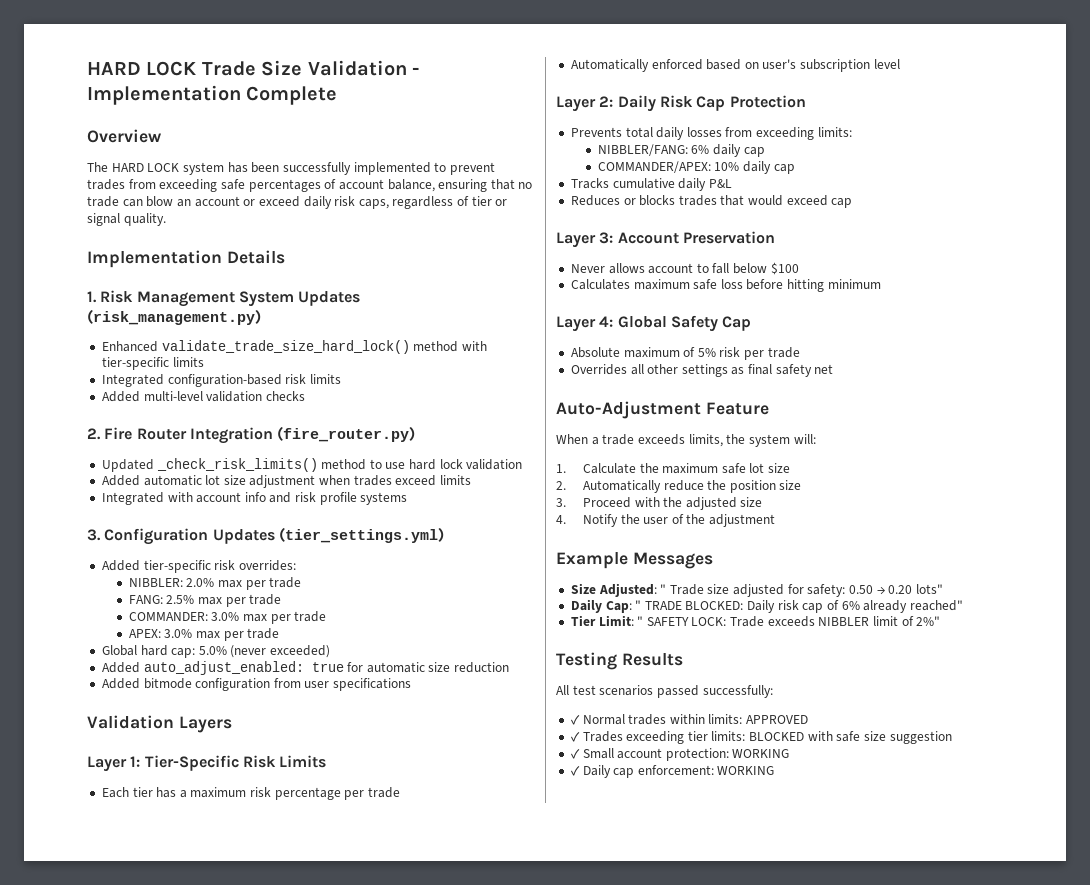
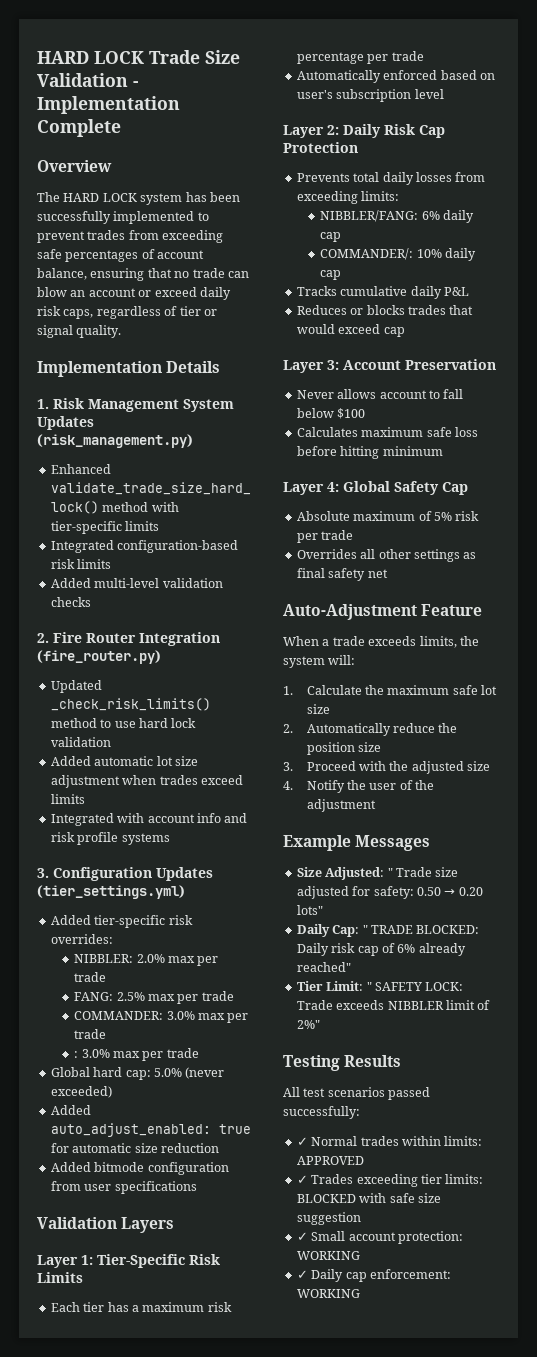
- APEX: 3.0% max per trade
+ : 3.0% max per trade
- COMMANDER/APEX: 10% daily cap
+ COMMANDER/: 10% daily cap

